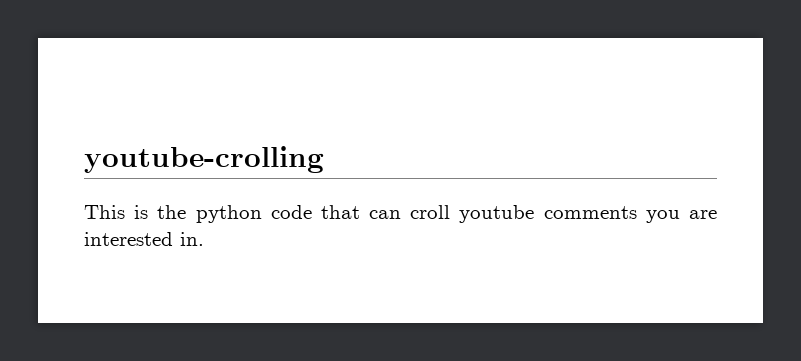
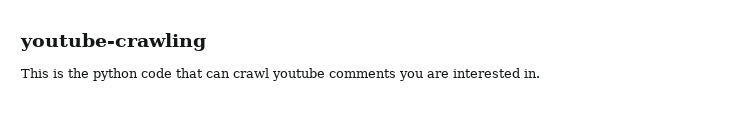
- youtube-crolling
+ youtube-crawling
- This is the python code that can croll youtube comments you are interested in.
+ This is the python code that can crawl youtube comments you are interested in.

